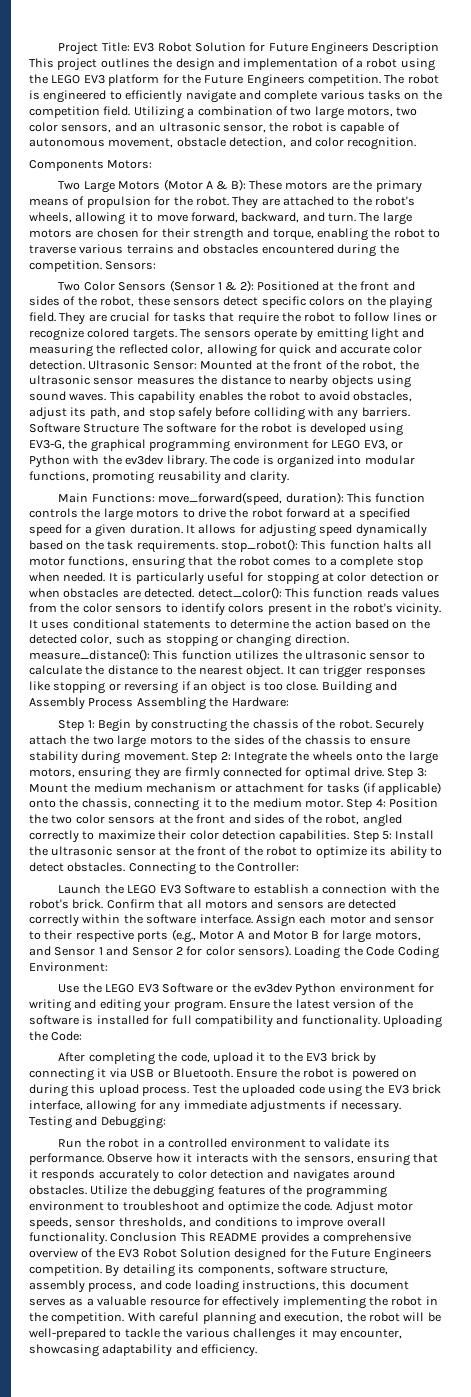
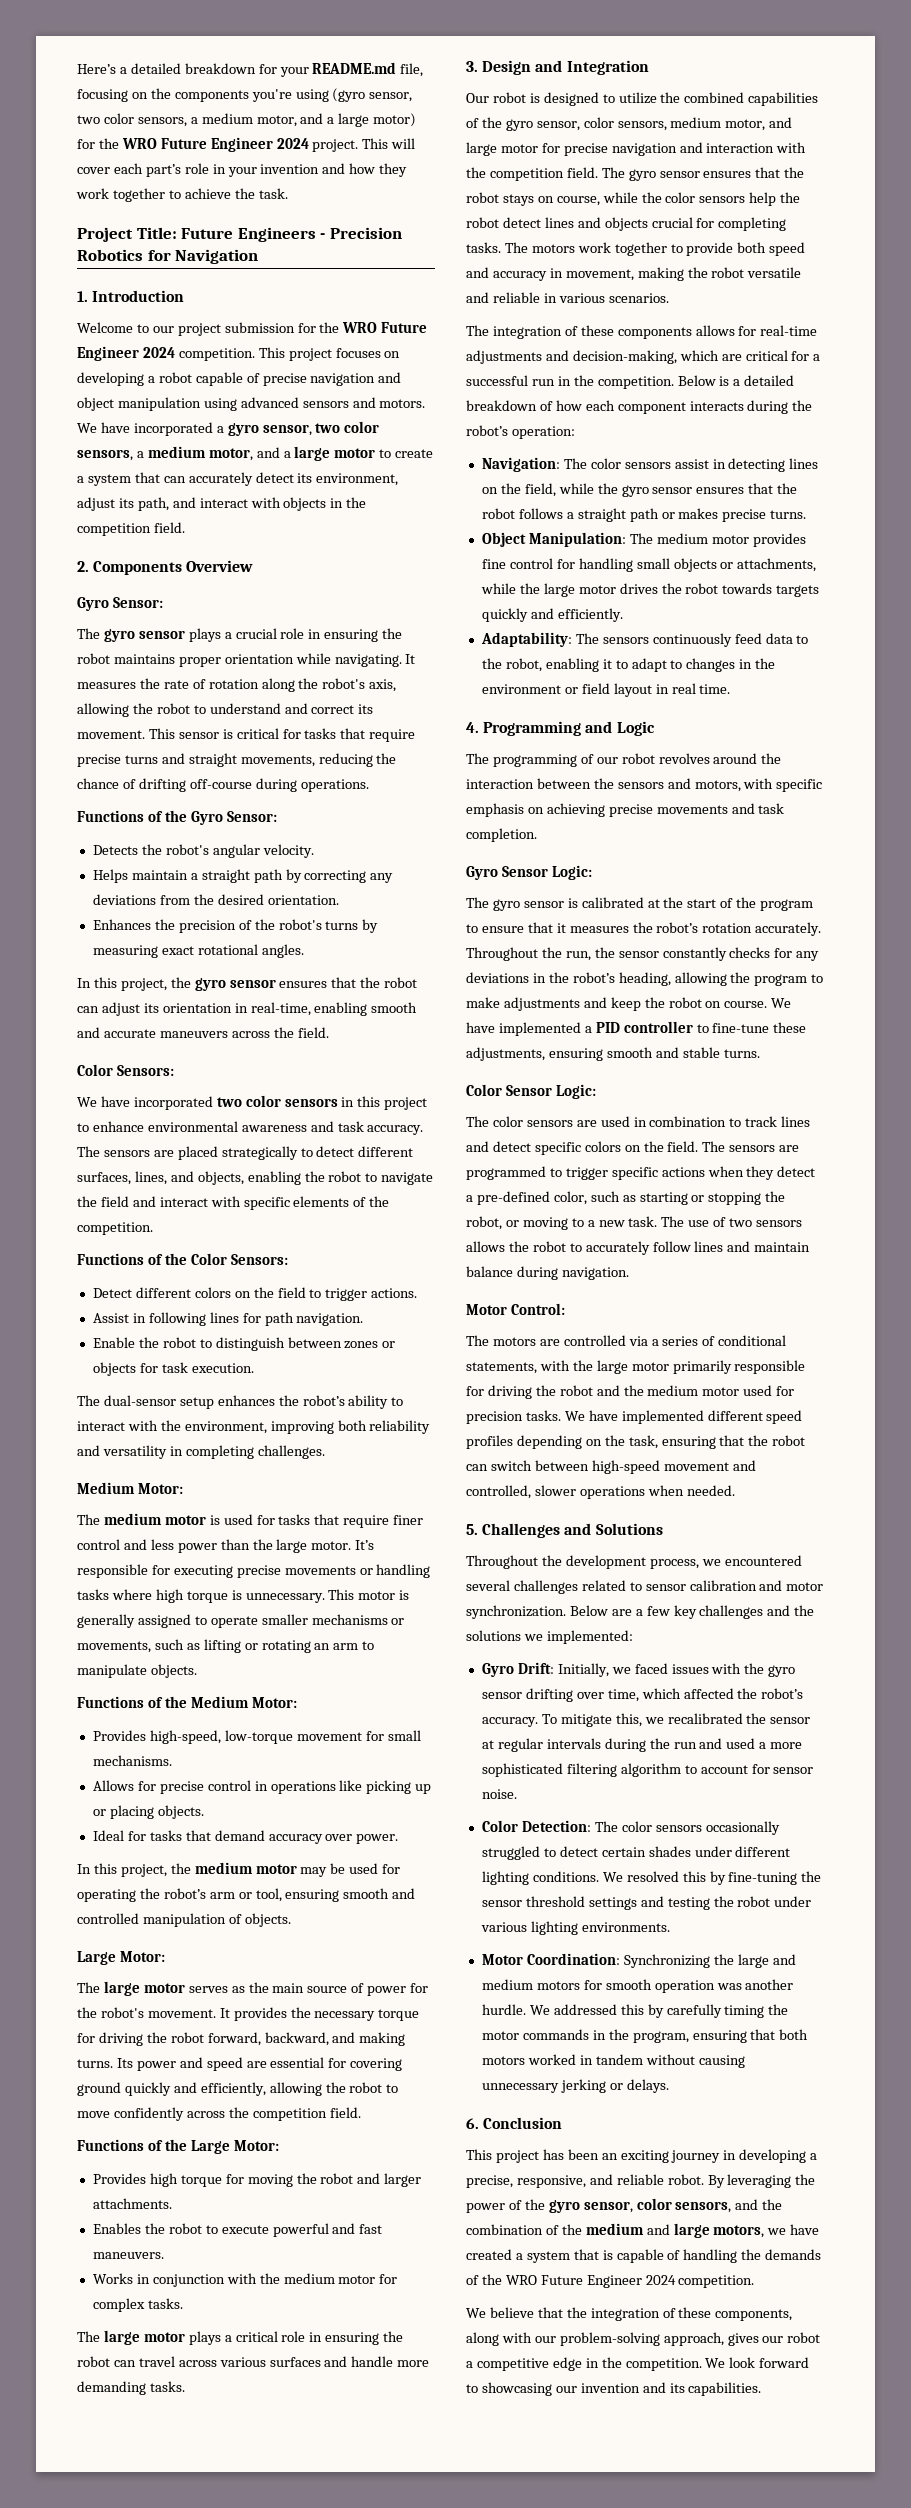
- Project Title: EV3 Robot Solution for Future Engineers Description This project outlines the design and implementation of a robot using the LEGO EV3 platform for the Future Engineers competition. The robot is engineered to efficiently navigate and complete various tasks on the competition field. Utilizing a combination of two large motors, two color sensors, and an ultrasonic sensor, the robot is capable of autonomous movement, obstacle detection, and color recognition.
- Components Motors:
- Two Large Motors (Motor A & B): These motors are the primary means of propulsion for the robot. They are attached to the robot's wheels, allowing it to move forward, backward, and turn. The large motors are chosen for their strength and torque, enabling the robot to traverse various terrains and obstacles encountered during the competition. Sensors:
- Two Color Sensors (Sensor 1 & 2): Positioned at the front and sides of the robot, these sensors detect specific colors on the playing field. They are crucial for tasks that require the robot to follow lines or recognize colored targets. The sensors operate by emitting light and measuring the reflected color, allowing for quick and accurate color detection. Ultrasonic Sensor: Mounted at the front of the robot, the ultrasonic sensor measures the distance to nearby objects using sound waves. This capability enables the robot to avoid obstacles, adjust its path, and stop safely before colliding with any barriers. Software Structure The software for the robot is developed using EV3-G, the graphical programming environment for LEGO EV3, or Python with the ev3dev library. The code is organized into modular functions, promoting reusability and clarity.
- Main Functions: move_forward(speed, duration): This function controls the large motors to drive the robot forward at a specified speed for a given duration. It allows for adjusting speed dynamically based on the task requirements. stop_robot(): This function halts all motor functions, ensuring that the robot comes to a complete stop when needed. It is particularly useful for stopping at color detection or when obstacles are detected. detect_color(): This function reads values from the color sensors to identify colors present in the robot's vicinity. It uses conditional statements to determine the action based on the detected color, such as stopping or changing direction. measure_distance(): This function utilizes the ultrasonic sensor to calculate the distance to the nearest object. It can trigger responses like stopping or reversing if an object is too close. Building and Assembly Process Assembling the Hardware:
- Step 1: Begin by constructing the chassis of the robot. Securely attach the two large motors to the sides of the chassis to ensure stability during movement. Step 2: Integrate the wheels onto the large motors, ensuring they are firmly connected for optimal drive. Step 3: Mount the medium mechanism or attachment for tasks (if applicable) onto the chassis, connecting it to the medium motor. Step 4: Position the two color sensors at the front and sides of the robot, angled correctly to maximize their color detection capabilities. Step 5: Install the ultrasonic sensor at the front of the robot to optimize its ability to detect obstacles. Connecting to the Controller:
- Launch the LEGO EV3 Software to establish a connection with the robot's brick. Confirm that all motors and sensors are detected correctly within the software interface. Assign each motor and sensor to their respective ports (e.g., Motor A and Motor B for large motors, and Sensor 1 and Sensor 2 for color sensors). Loading the Code Coding Environment:
- Use the LEGO EV3 Software or the ev3dev Python environment for writing and editing your program. Ensure the latest version of the software is installed for full compatibility and functionality. Uploading the Code:
- After completing the code, upload it to the EV3 brick by connecting it via USB or Bluetooth. Ensure the robot is powered on during this upload process. Test the uploaded code using the EV3 brick interface, allowing for any immediate adjustments if necessary. Testing and Debugging:
- Run the robot in a controlled environment to validate its performance. Observe how it interacts with the sensors, ensuring that it responds accurately to color detection and navigates around obstacles. Utilize the debugging features of the programming environment to troubleshoot and optimize the code. Adjust motor speeds, sensor thresholds, and conditions to improve overall functionality. Conclusion This README provides a comprehensive overview of the EV3 Robot Solution designed for the Future Engineers competition. By detailing its components, software structure, assembly process, and code loading instructions, this document serves as a valuable resource for effectively implementing the robot in the competition. With careful planning and execution, the robot will be well-prepared to tackle the various challenges it may encounter, showcasing adaptability and efficiency.
+ Here’s a detailed breakdown for your README.md file, focusing on the components you're using (gyro sensor, two color sensors, a medium motor, and a large motor) for the WRO Future Engineer 2024 project. This will cover each part’s role in your invention and how they work together to achieve the task.
+ Project Title: Future Engineers - Precision Robotics for Navigation
+ 1. Introduction
+ Welcome to our project submission for the WRO Future Engineer 2024 competition. This project focuses on developing a robot capable of precise navigation and object manipulation using advanced sensors and motors. We have incorporated a gyro sensor, two color sensors, a medium motor, and a large motor to create a system that can accurately detect its environment, adjust its path, and interact with objects in the competition field.
+ 2. Components Overview
+ Gyro Sensor:
+ The gyro sensor plays a crucial role in ensuring the robot maintains proper orientation while navigating. It measures the rate of rotation along the robot's axis, allowing the robot to understand and correct its movement. This sensor is critical for tasks that require precise turns and straight movements, reducing the chance of drifting off-course during operations.
+ Functions of the Gyro Sensor:
+ Detects the robot's angular velocity.
+ Helps maintain a straight path by correcting any deviations from the desired orientation.
+ Enhances the precision of the robot's turns by measuring exact rotational angles.
+ In this project, the gyro sensor ensures that the robot can adjust its orientation in real-time, enabling smooth and accurate maneuvers across the field.
+ Color Sensors:
+ We have incorporated two color sensors in this project to enhance environmental awareness and task accuracy. The sensors are placed strategically to detect different surfaces, lines, and objects, enabling the robot to navigate the field and interact with specific elements of the competition.
+ Functions of the Color Sensors:
+ Detect different colors on the field to trigger actions.
+ Assist in following lines for path navigation.
+ Enable the robot to distinguish between zones or objects for task execution.
+ The dual-sensor setup enhances the robot’s ability to interact with the environment, improving both reliability and versatility in completing challenges.
+ Medium Motor:
+ The medium motor is used for tasks that require finer control and less power than the large motor. It’s responsible for executing precise movements or handling tasks where high torque is unnecessary. This motor is generally assigned to operate smaller mechanisms or movements, such as lifting or rotating an arm to manipulate objects.
+ Functions of the Medium Motor:
+ Provides high-speed, low-torque movement for small mechanisms.
+ Allows for precise control in operations like picking up or placing objects.
+ Ideal for tasks that demand accuracy over power.
+ In this project, the medium motor may be used for operating the robot’s arm or tool, ensuring smooth and controlled manipulation of objects.
+ Large Motor:
+ The large motor serves as the main source of power for the robot's movement. It provides the necessary torque for driving the robot forward, backward, and making turns. Its power and speed are essential for covering ground quickly and efficiently, allowing the robot to move confidently across the competition field.
+ Functions of the Large Motor:
+ Provides high torque for moving the robot and larger attachments.
+ Enables the robot to execute powerful and fast maneuvers.
+ Works in conjunction with the medium motor for complex tasks.
+ The large motor plays a critical role in ensuring the robot can travel across various surfaces and handle more demanding tasks.
+ 3. Design and Integration
+ Our robot is designed to utilize the combined capabilities of the gyro sensor, color sensors, medium motor, and large motor for precise navigation and interaction with the competition field. The gyro sensor ensures that the robot stays on course, while the color sensors help the robot detect lines and objects crucial for completing tasks. The motors work together to provide both speed and accuracy in movement, making the robot versatile and reliable in various scenarios.
+ The integration of these components allows for real-time adjustments and decision-making, which are critical for a successful run in the competition. Below is a detailed breakdown of how each component interacts during the robot’s operation:
+ Navigation: The color sensors assist in detecting lines on the field, while the gyro sensor ensures that the robot follows a straight path or makes precise turns.
+ Object Manipulation: The medium motor provides fine control for handling small objects or attachments, while the large motor drives the robot towards targets quickly and efficiently.
+ Adaptability: The sensors continuously feed data to the robot, enabling it to adapt to changes in the environment or field layout in real time.
+ 4. Programming and Logic
+ The programming of our robot revolves around the interaction between the sensors and motors, with specific emphasis on achieving precise movements and task completion.
+ Gyro Sensor Logic:
+ The gyro sensor is calibrated at the start of the program to ensure that it measures the robot’s rotation accurately. Throughout the run, the sensor constantly checks for any deviations in the robot’s heading, allowing the program to make adjustments and keep the robot on course. We have implemented a PID controller to fine-tune these adjustments, ensuring smooth and stable turns.
+ Color Sensor Logic:
+ The color sensors are used in combination to track lines and detect specific colors on the field. The sensors are programmed to trigger specific actions when they detect a pre-defined color, such as starting or stopping the robot, or moving to a new task. The use of two sensors allows the robot to accurately follow lines and maintain balance during navigation.
+ Motor Control:
+ The motors are controlled via a series of conditional statements, with the large motor primarily responsible for driving the robot and the medium motor used for precision tasks. We have implemented different speed profiles depending on the task, ensuring that the robot can switch between high-speed movement and controlled, slower operations when needed.
+ 5. Challenges and Solutions
+ Throughout the development process, we encountered several challenges related to sensor calibration and motor synchronization. Below are a few key challenges and the solutions we implemented:
+ Gyro Drift: Initially, we faced issues with the gyro sensor drifting over time, which affected the robot’s accuracy. To mitigate this, we recalibrated the sensor at regular intervals during the run and used a more sophisticated filtering algorithm to account for sensor noise.
+ Color Detection: The color sensors occasionally struggled to detect certain shades under different lighting conditions. We resolved this by fine-tuning the sensor threshold settings and testing the robot under various lighting environments.
+ Motor Coordination: Synchronizing the large and medium motors for smooth operation was another hurdle. We addressed this by carefully timing the motor commands in the program, ensuring that both motors worked in tandem without causing unnecessary jerking or delays.
+ 6. Conclusion
+ This project has been an exciting journey in developing a precise, responsive, and reliable robot. By leveraging the power of the gyro sensor, color sensors, and the combination of the medium and large motors, we have created a system that is capable of handling the demands of the WRO Future Engineer 2024 competition.
+ We believe that the integration of these components, along with our problem-solving approach, gives our robot a competitive edge in the competition. We look forward to showcasing our invention and its capabilities.

